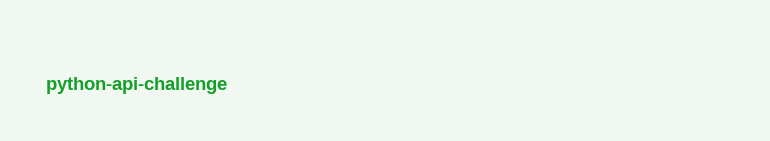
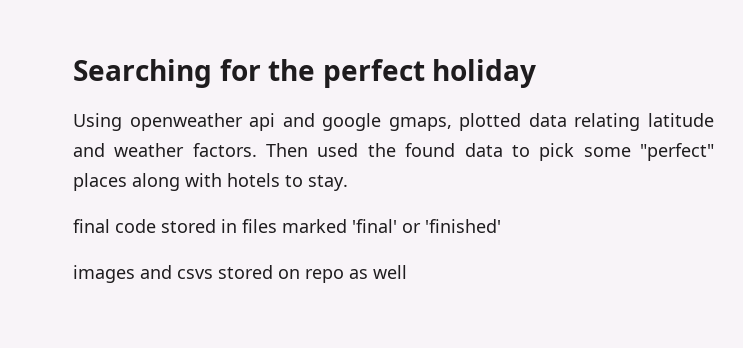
- python-api-challenge
+ Searching for the perfect holiday
+ Using openweather api and google gmaps, plotted data relating latitude and weather factors. Then used the found data to pick some "perfect" places along with hotels to stay.
+ final code stored in files marked 'final' or 'finished'
+ images and csvs stored on repo as well

